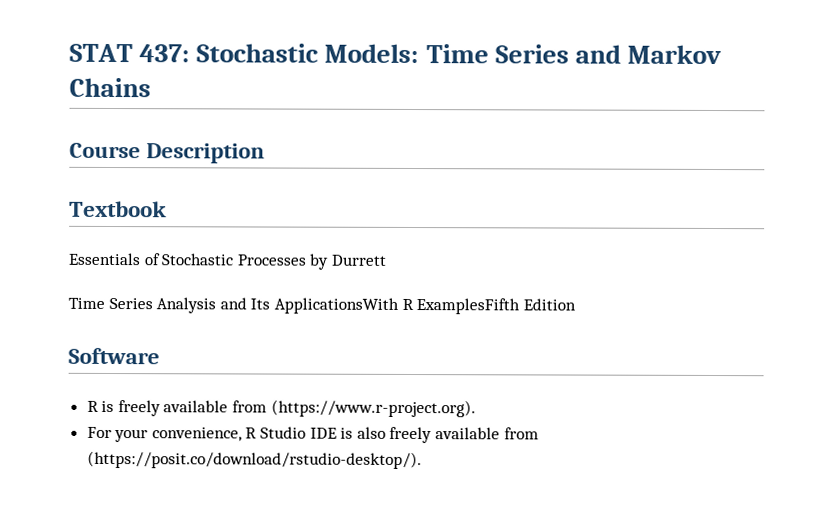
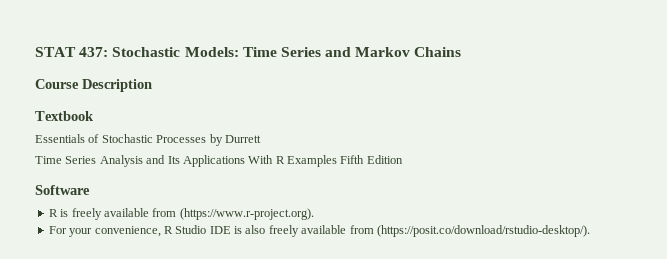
- Time Series Analysis and Its ApplicationsWith R ExamplesFifth Edition
+ Time Series Analysis and Its Applications With R Examples Fifth Edition

